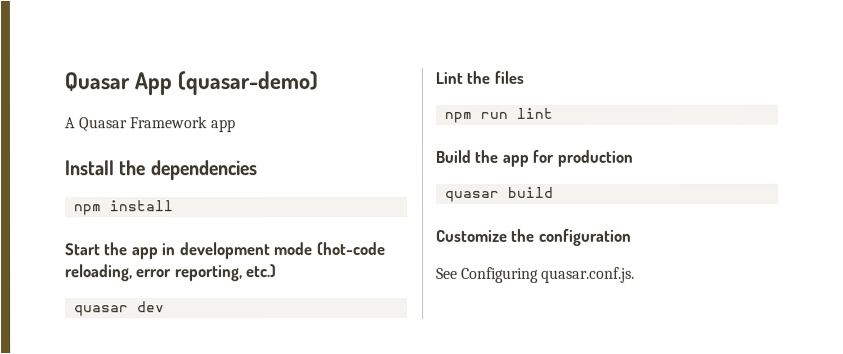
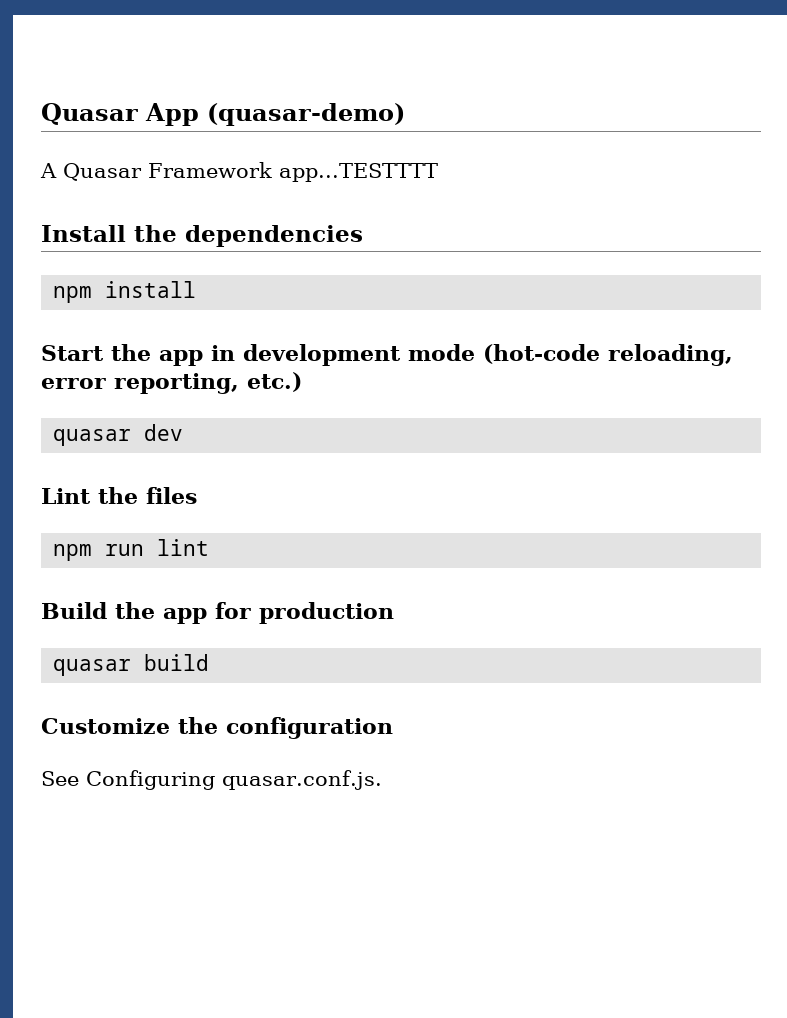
- A Quasar Framework app
+ A Quasar Framework app...TESTTTT

